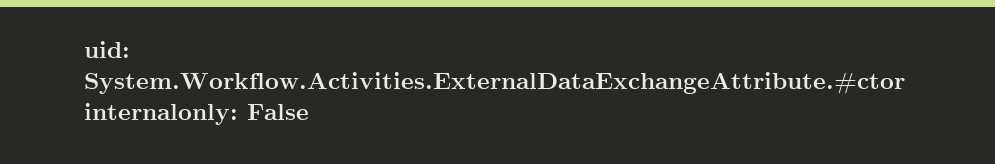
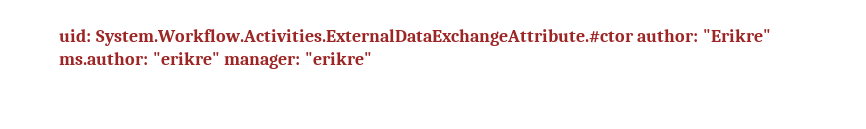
- uid: System.Workflow.Activities.ExternalDataExchangeAttribute.#ctor internalonly: False
+ uid: System.Workflow.Activities.ExternalDataExchangeAttribute.#ctor author: "Erikre" ms.author: "erikre" manager: "erikre"

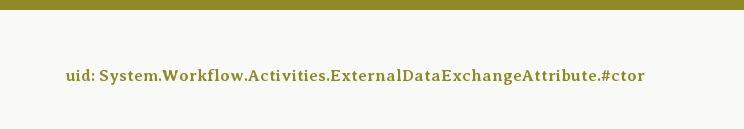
- uid: System.Workflow.Activities.ExternalDataExchangeAttribute.#ctor author: "Erikre" ms.author: "erikre" manager: "erikre"
+ uid: System.Workflow.Activities.ExternalDataExchangeAttribute.#ctor

